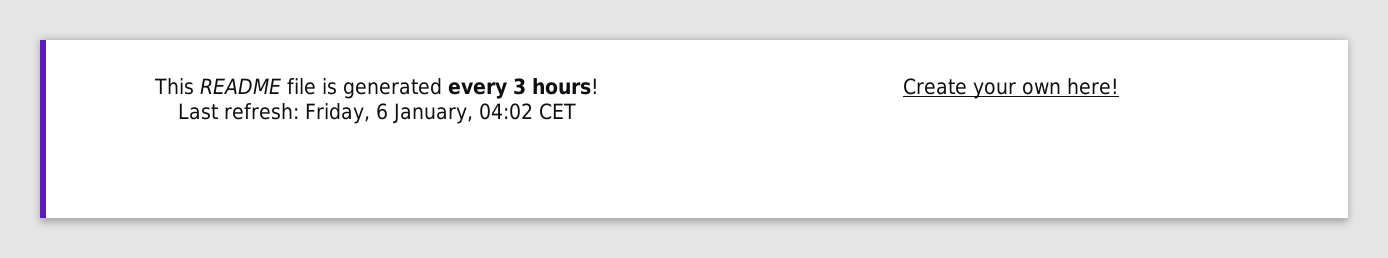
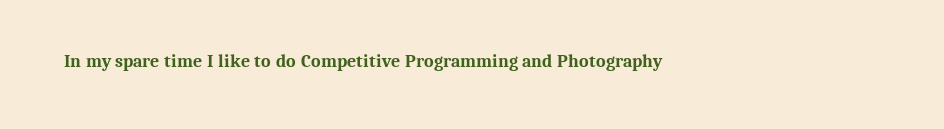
- This README file is generated every 3 hours!
- Last refresh: Friday, 6 January, 04:02 CET
- Create your own here!
+ In my spare time I like to do Competitive Programming and Photography

